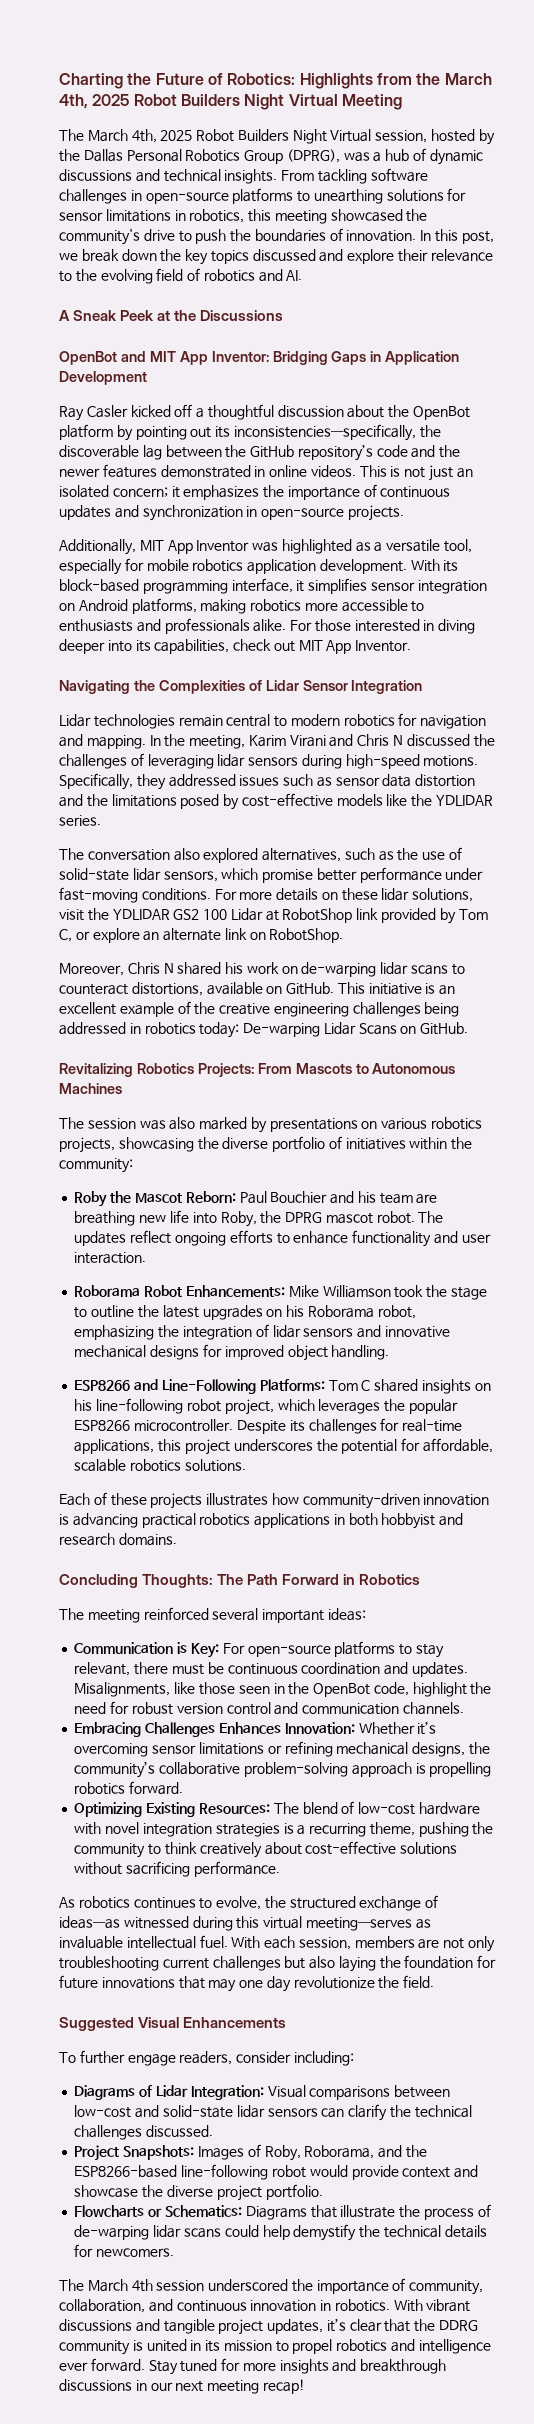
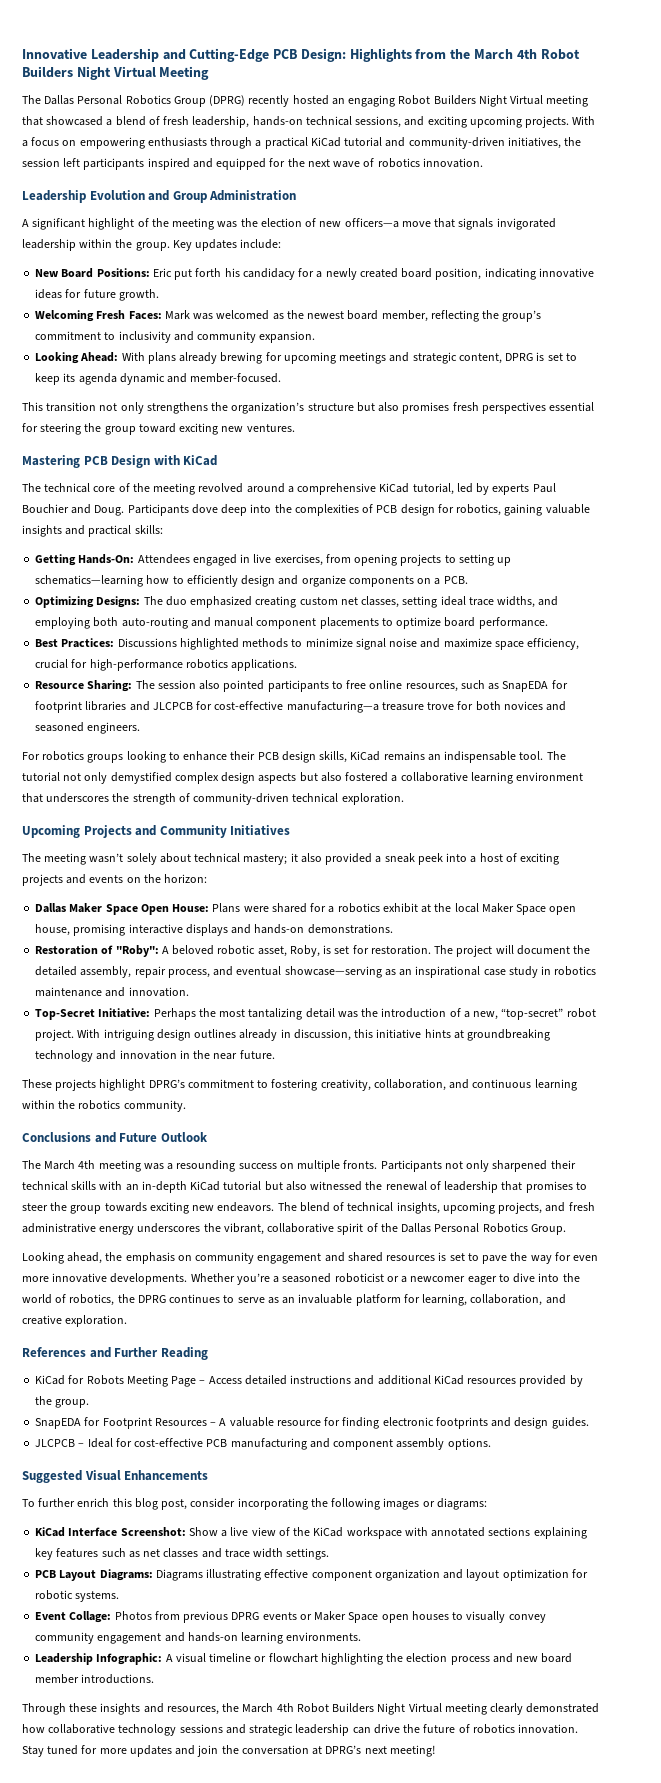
- Charting the Future of Robotics: Highlights from the March 4th, 2025 Robot Builders Night Virtual Meeting
+ Innovative Leadership and Cutting-Edge PCB Design: Highlights from the March 4th Robot Builders Night Virtual Meeting
- The March 4th, 2025 Robot Builders Night Virtual session, hosted by the Dallas Personal Robotics Group (DPRG), was a hub of dynamic discussions and technical insights. From tackling software challenges in open-source platforms to unearthing solutions for sensor limitations in robotics, this meeting showcased the community's drive to push the boundaries of innovation. In this post, we break down the key topics discussed and explore their relevance to the evolving field of robotics and AI.
- A Sneak Peek at the Discussions
- OpenBot and MIT App Inventor: Bridging Gaps in Application Development
- Ray Casler kicked off a thoughtful discussion about the OpenBot platform by pointing out its inconsistencies—specifically, the discoverable lag between the GitHub repository’s code and the newer features demonstrated in online videos. This is not just an isolated concern; it emphasizes the importance of continuous updates and synchronization in open-source projects.
- Additionally, MIT App Inventor was highlighted as a versatile tool, especially for mobile robotics application development. With its block-based programming interface, it simplifies sensor integration on Android platforms, making robotics more accessible to enthusiasts and professionals alike. For those interested in diving deeper into its capabilities, check out MIT App Inventor.
- Navigating the Complexities of Lidar Sensor Integration
- Lidar technologies remain central to modern robotics for navigation and mapping. In the meeting, Karim Virani and Chris N discussed the challenges of leveraging lidar sensors during high-speed motions. Specifically, they addressed issues such as sensor data distortion and the limitations posed by cost-effective models like the YDLIDAR series.
- The conversation also explored alternatives, such as the use of solid-state lidar sensors, which promise better performance under fast-moving conditions. For more details on these lidar solutions, visit the YDLIDAR GS2 100 Lidar at RobotShop link provided by Tom C, or explore an alternate link on RobotShop.
- Moreover, Chris N shared his work on de-warping lidar scans to counteract distortions, available on GitHub. This initiative is an excellent example of the creative engineering challenges being addressed in robotics today: De-warping Lidar Scans on GitHub.
- Revitalizing Robotics Projects: From Mascots to Autonomous Machines
- The session was also marked by presentations on various robotics projects, showcasing the diverse portfolio of initiatives within the community:
- Roby the Mascot Reborn: Paul Bouchier and his team are breathing new life into Roby, the DPRG mascot robot. The updates reflect ongoing efforts to enhance functionality and user interaction.
- Roborama Robot Enhancements: Mike Williamson took the stage to outline the latest upgrades on his Roborama robot, emphasizing the integration of lidar sensors and innovative mechanical designs for improved object handling.
- ESP8266 and Line-Following Platforms: Tom C shared insights on his line-following robot project, which leverages the popular ESP8266 microcontroller. Despite its challenges for real-time applications, this project underscores the potential for affordable, scalable robotics solutions.
- Each of these projects illustrates how community-driven innovation is advancing practical robotics applications in both hobbyist and research domains.
- Concluding Thoughts: The Path Forward in Robotics
- The meeting reinforced several important ideas:
- Communication is Key: For open-source platforms to stay relevant, there must be continuous coordination and updates. Misalignments, like those seen in the OpenBot code, highlight the need for robust version control and communication channels.
- Embracing Challenges Enhances Innovation: Whether it’s overcoming sensor limitations or refining mechanical designs, the community’s collaborative problem-solving approach is propelling robotics forward.
- Optimizing Existing Resources: The blend of low-cost hardware with novel integration strategies is a recurring theme, pushing the community to think creatively about cost-effective solutions without sacrificing performance.
- As robotics continues to evolve, the structured exchange of ideas—as witnessed during this virtual meeting—serves as invaluable intellectual fuel. With each session, members are not only troubleshooting current challenges but also laying the foundation for future innovations that may one day revolutionize the field.
+ The Dallas Personal Robotics Group (DPRG) recently hosted an engaging Robot Builders Night Virtual meeting that showcased a blend of fresh leadership, hands-on technical sessions, and exciting upcoming projects. With a focus on empowering enthusiasts through a practical KiCad tutorial and community-driven initiatives, the session left participants inspired and equipped for the next wave of robotics innovation.
+ Leadership Evolution and Group Administration
+ A significant highlight of the meeting was the election of new officers—a move that signals invigorated leadership within the group. Key updates include:
+ New Board Positions: Eric put forth his candidacy for a newly created board position, indicating innovative ideas for future growth.
+ Welcoming Fresh Faces: Mark was welcomed as the newest board member, reflecting the group’s commitment to inclusivity and community expansion.
+ Looking Ahead: With plans already brewing for upcoming meetings and strategic content, DPRG is set to keep its agenda dynamic and member-focused.
+ This transition not only strengthens the organization’s structure but also promises fresh perspectives essential for steering the group toward exciting new ventures.
+ Mastering PCB Design with KiCad
+ The technical core of the meeting revolved around a comprehensive KiCad tutorial, led by experts Paul Bouchier and Doug. Participants dove deep into the complexities of PCB design for robotics, gaining valuable insights and practical skills:
+ Getting Hands-On: Attendees engaged in live exercises, from opening projects to setting up schematics—learning how to efficiently design and organize components on a PCB.
+ Optimizing Designs: The duo emphasized creating custom net classes, setting ideal trace widths, and employing both auto-routing and manual component placements to optimize board performance.
+ Best Practices: Discussions highlighted methods to minimize signal noise and maximize space efficiency, crucial for high-performance robotics applications.
+ Resource Sharing: The session also pointed participants to free online resources, such as SnapEDA for footprint libraries and JLCPCB for cost-effective manufacturing—a treasure trove for both novices and seasoned engineers.
+ For robotics groups looking to enhance their PCB design skills, KiCad remains an indispensable tool. The tutorial not only demystified complex design aspects but also fostered a collaborative learning environment that underscores the strength of community-driven technical exploration.
+ Upcoming Projects and Community Initiatives
+ The meeting wasn’t solely about technical mastery; it also provided a sneak peek into a host of exciting projects and events on the horizon:
+ Dallas Maker Space Open House: Plans were shared for a robotics exhibit at the local Maker Space open house, promising interactive displays and hands-on demonstrations.
+ Restoration of "Roby": A beloved robotic asset, Roby, is set for restoration. The project will document the detailed assembly, repair process, and eventual showcase—serving as an inspirational case study in robotics maintenance and innovation.
+ Top-Secret Initiative: Perhaps the most tantalizing detail was the introduction of a new, “top-secret” robot project. With intriguing design outlines already in discussion, this initiative hints at groundbreaking technology and innovation in the near future.
+ These projects highlight DPRG’s commitment to fostering creativity, collaboration, and continuous learning within the robotics community.
+ Conclusions and Future Outlook
+ The March 4th meeting was a resounding success on multiple fronts. Participants not only sharpened their technical skills with an in-depth KiCad tutorial but also witnessed the renewal of leadership that promises to steer the group towards exciting new endeavors. The blend of technical insights, upcoming projects, and fresh administrative energy underscores the vibrant, collaborative spirit of the Dallas Personal Robotics Group.
+ Looking ahead, the emphasis on community engagement and shared resources is set to pave the way for even more innovative developments. Whether you’re a seasoned roboticist or a newcomer eager to dive into the world of robotics, the DPRG continues to serve as an invaluable platform for learning, collaboration, and creative exploration.
+ References and Further Reading
+ KiCad for Robots Meeting Page – Access detailed instructions and additional KiCad resources provided by the group.
+ SnapEDA for Footprint Resources – A valuable resource for finding electronic footprints and design guides.
+ JLCPCB – Ideal for cost-effective PCB manufacturing and component assembly options.
- To further engage readers, consider including:
- Diagrams of Lidar Integration: Visual comparisons between low-cost and solid-state lidar sensors can clarify the technical challenges discussed.
- Project Snapshots: Images of Roby, Roborama, and the ESP8266-based line-following robot would provide context and showcase the diverse project portfolio.
- Flowcharts or Schematics: Diagrams that illustrate the process of de-warping lidar scans could help demystify the technical details for newcomers.
- The March 4th session underscored the importance of community, collaboration, and continuous innovation in robotics. With vibrant discussions and tangible project updates, it’s clear that the DDRG community is united in its mission to propel robotics and intelligence ever forward. Stay tuned for more insights and breakthrough discussions in our next meeting recap!
+ To further enrich this blog post, consider incorporating the following images or diagrams:
+ KiCad Interface Screenshot: Show a live view of the KiCad workspace with annotated sections explaining key features such as net classes and trace width settings.
+ PCB Layout Diagrams: Diagrams illustrating effective component organization and layout optimization for robotic systems.
+ Event Collage: Photos from previous DPRG events or Maker Space open houses to visually convey community engagement and hands-on learning environments.
+ Leadership Infographic: A visual timeline or flowchart highlighting the election process and new board member introductions.
+ Through these insights and resources, the March 4th Robot Builders Night Virtual meeting clearly demonstrated how collaborative technology sessions and strategic leadership can drive the future of robotics innovation. Stay tuned for more updates and join the conversation at DPRG’s next meeting!

